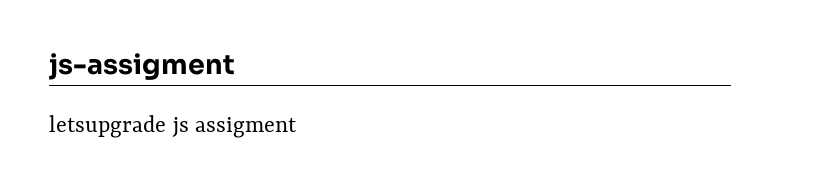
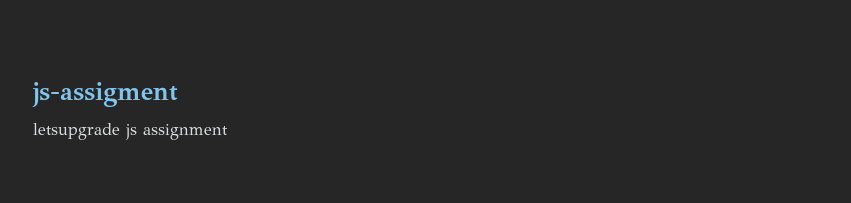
- letsupgrade js assigment
+ letsupgrade js assignment

